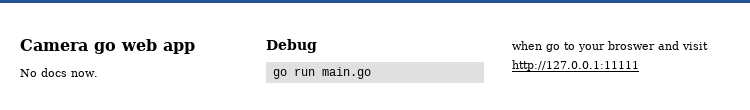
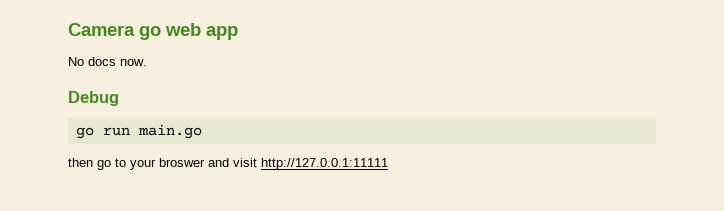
- when go to your broswer and visit http://127.0.0.1:11111
+ then go to your broswer and visit http://127.0.0.1:11111

